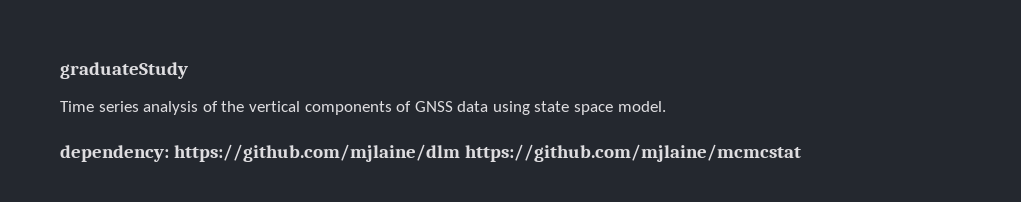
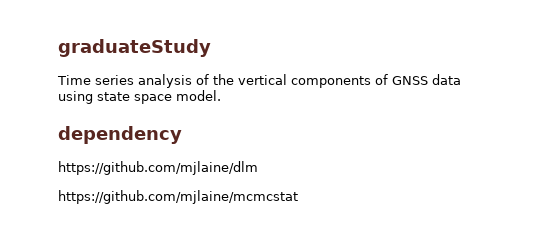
- dependency: https://github.com/mjlaine/dlm https://github.com/mjlaine/mcmcstat
+ dependency
+ https://github.com/mjlaine/dlm
+ https://github.com/mjlaine/mcmcstat

